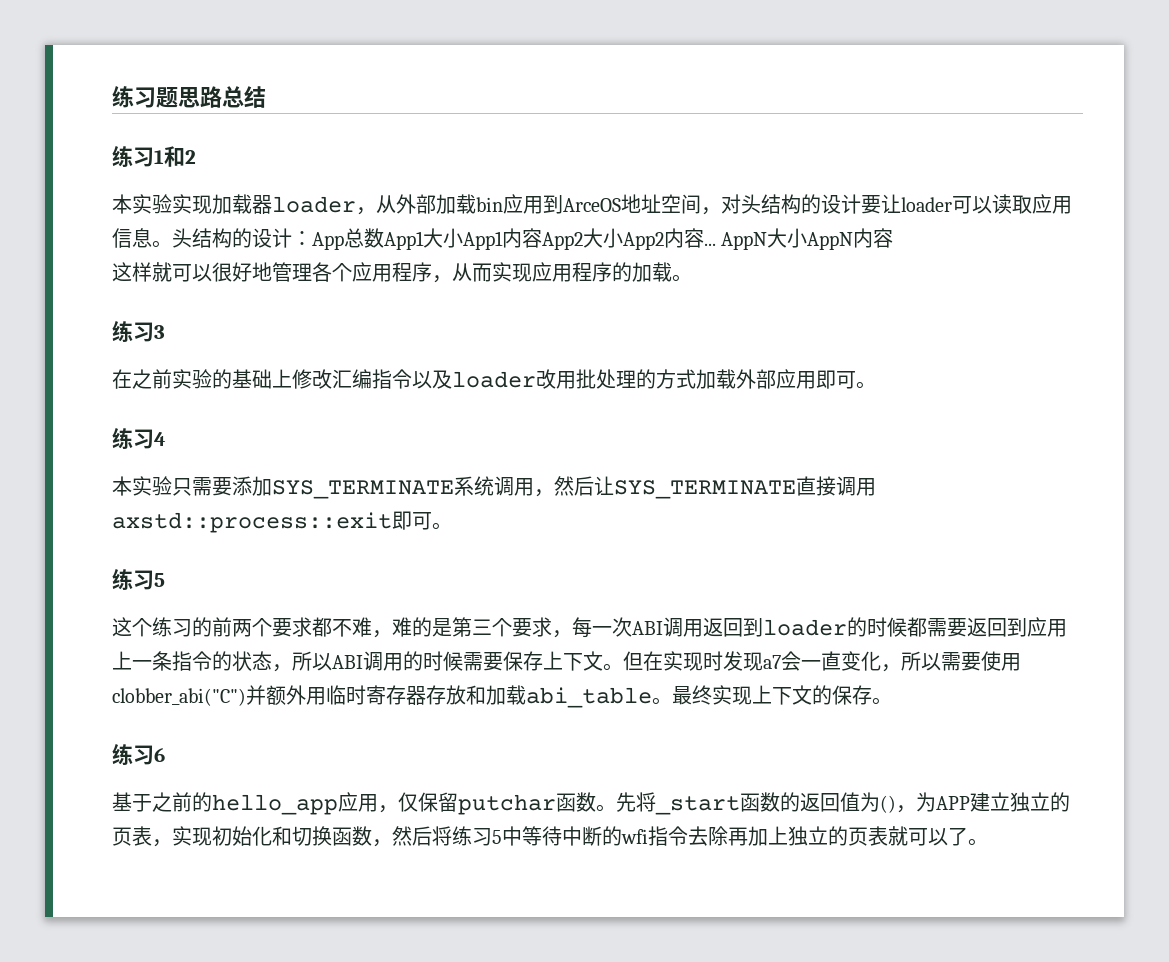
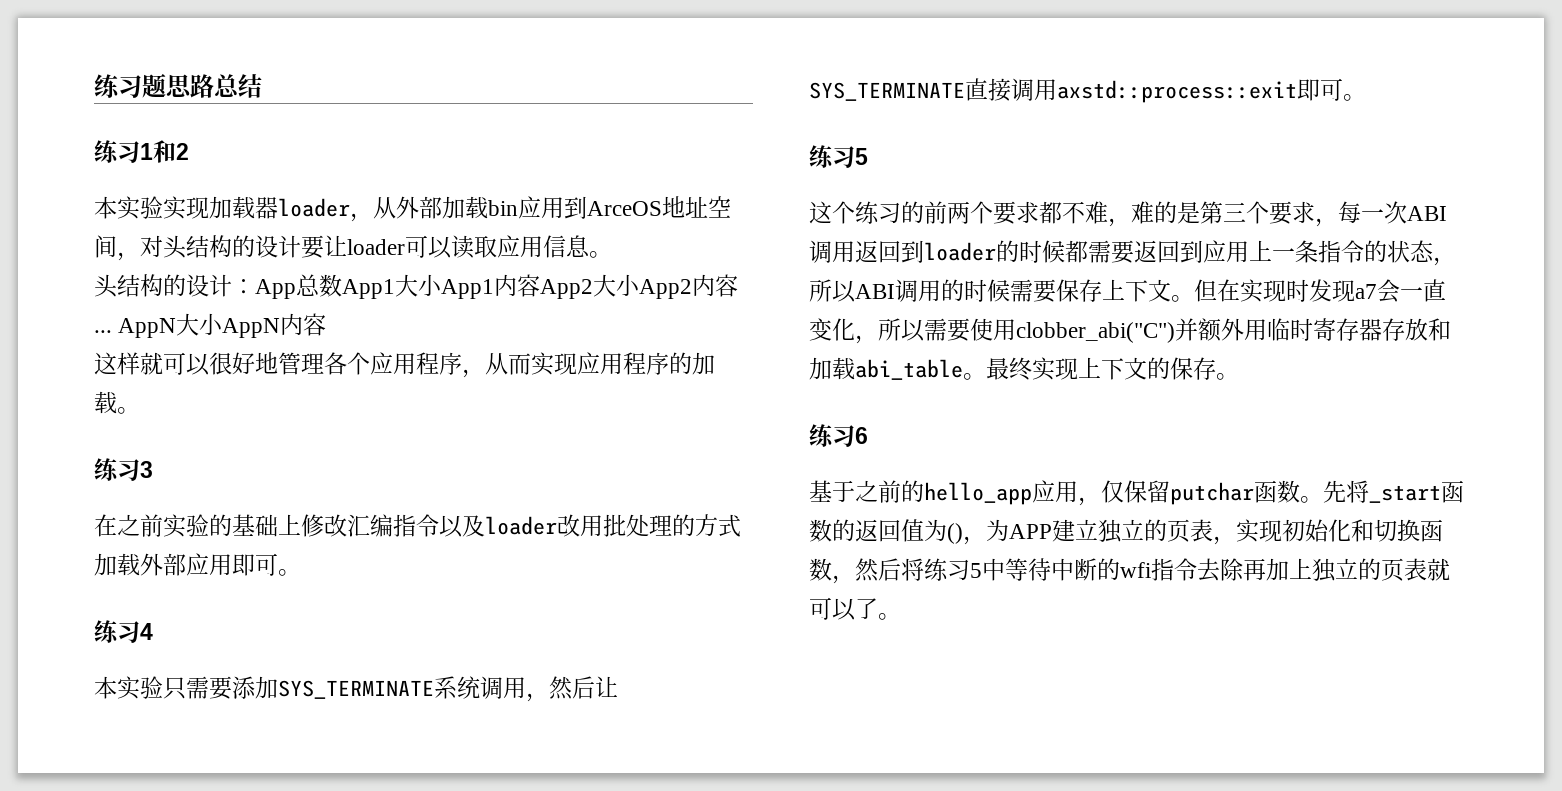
- 本实验实现加载器loader，从外部加载bin应用到ArceOS地址空间，对头结构的设计要让loader可以读取应用信息。头结构的设计：App总数App1大小App1内容App2大小App2内容...
+ 本实验实现加载器loader，从外部加载bin应用到ArceOS地址空间，对头结构的设计要让loader可以读取应用信息。
+ 头结构的设计：App总数App1大小App1内容App2大小App2内容...

